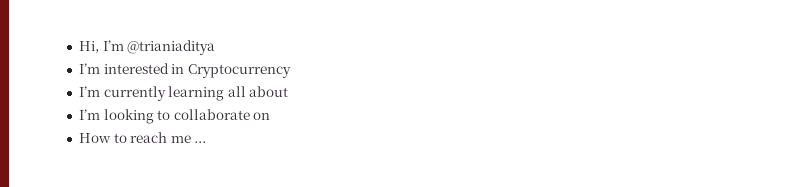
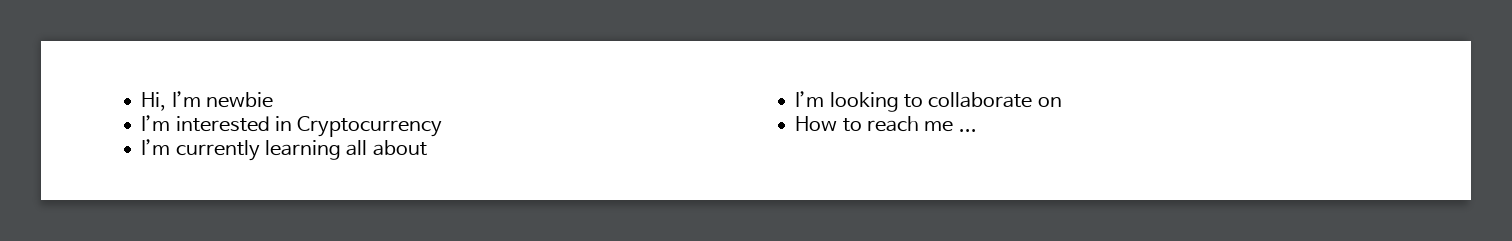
- Hi, I’m @trianiaditya
+ Hi, I’m newbie

